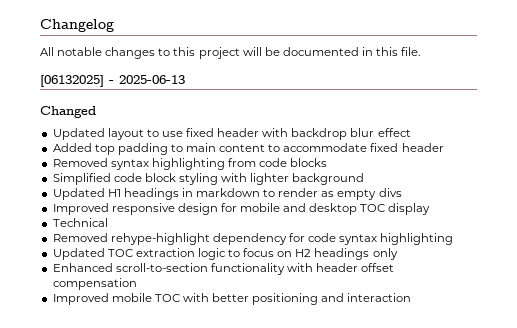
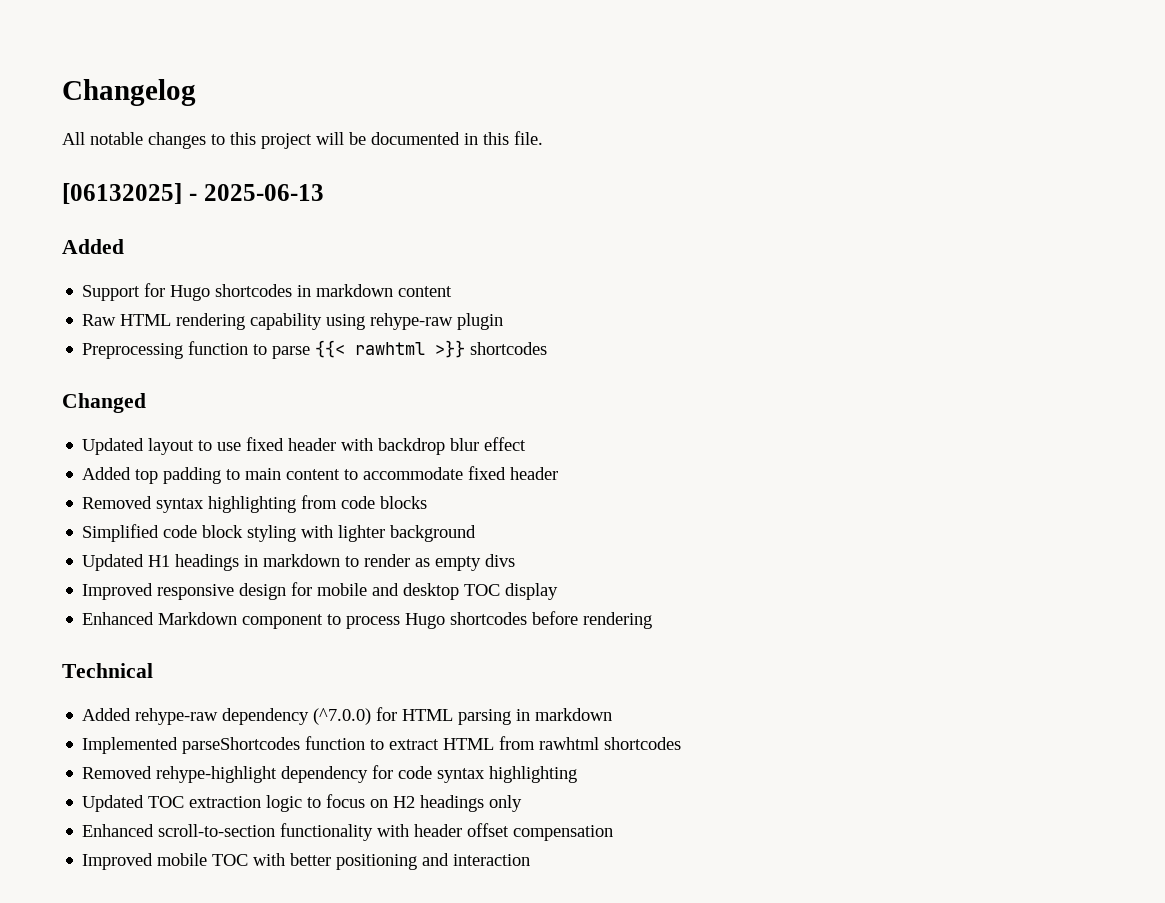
  [06132025] - 2025-06-13
+ Added
+ Support for Hugo shortcodes in markdown content
+ Raw HTML rendering capability using rehype-raw plugin
+ Preprocessing function to parse {{< rawhtml >}} shortcodes
+ Enhanced Markdown component to process Hugo shortcodes before rendering
  Technical
+ Added rehype-raw dependency (^7.0.0) for HTML parsing in markdown
+ Implemented parseShortcodes function to extract HTML from rawhtml shortcodes

